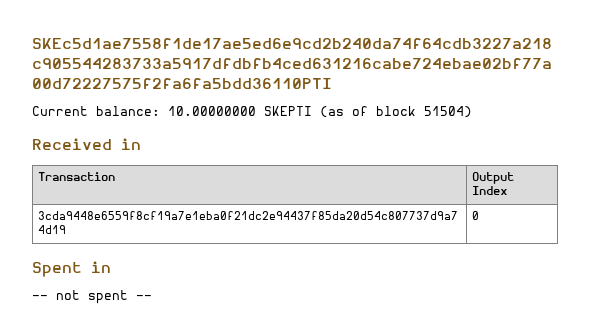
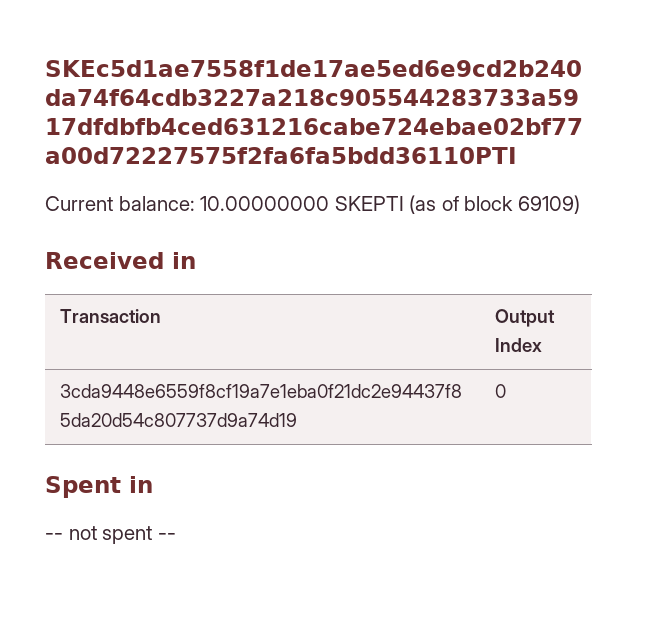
- Current balance: 10.00000000 SKEPTI (as of block 51504)
+ Current balance: 10.00000000 SKEPTI (as of block 69109)

